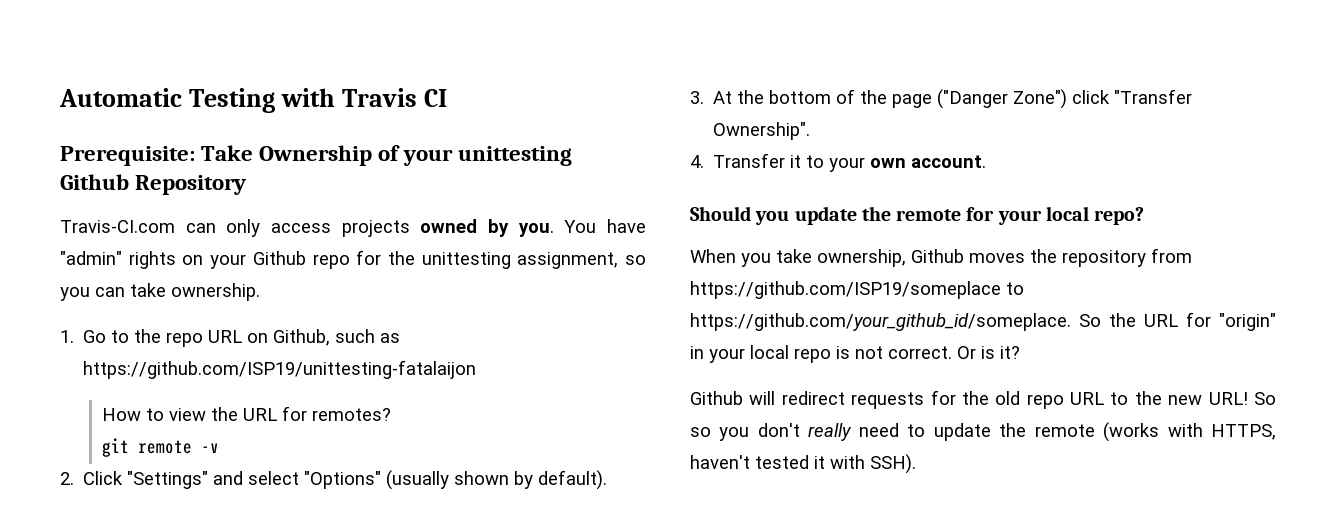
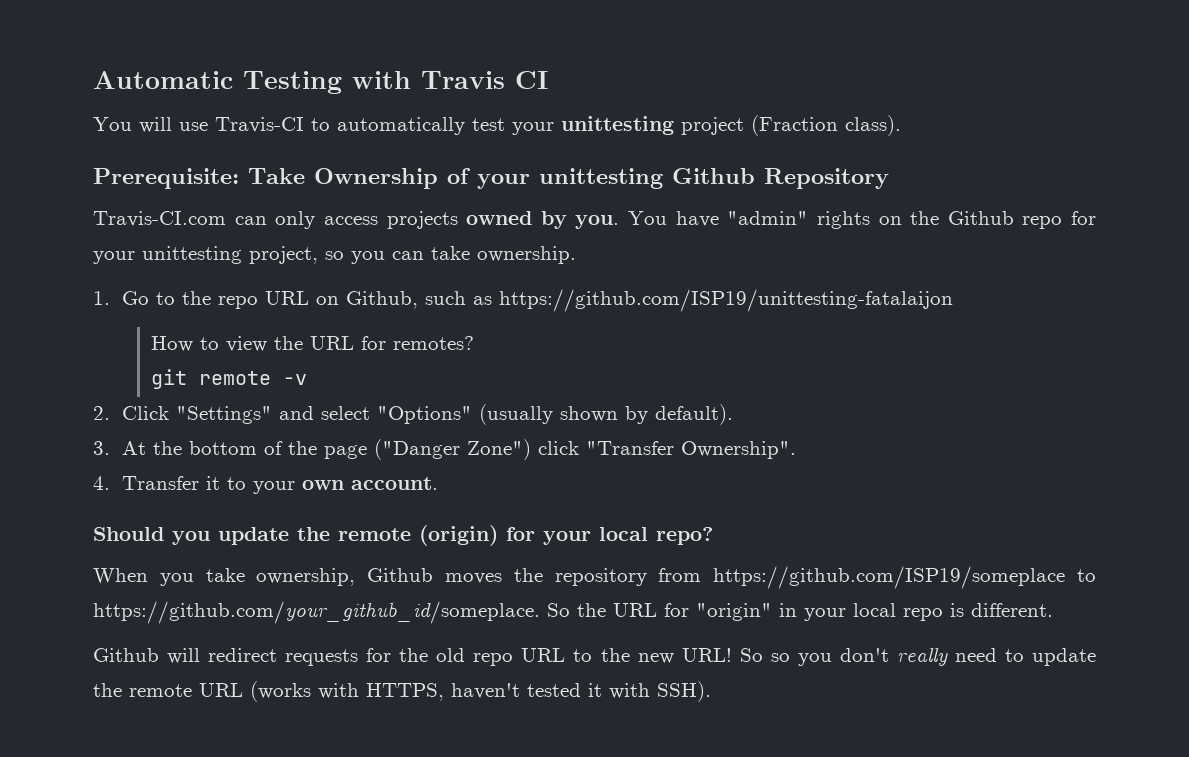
+ You will use Travis-CI to automatically test your unittesting project (Fraction class).
- You have "admin" rights on your Github repo for the unittesting assignment, so you can take ownership.
+ You have "admin" rights on the Github repo for your unittesting project, so you can take ownership.
- Should you update the remote for your local repo?
+ Should you update the remote (origin) for your local repo?
- When you take ownership, Github moves the repository from https://github.com/ISP19/someplace to https://github.com/your_github_id/someplace. So the URL for "origin" in your local repo is not correct. Or is it?
+ When you take ownership, Github moves the repository from https://github.com/ISP19/someplace to https://github.com/your_github_id/someplace. So the URL for "origin" in your local repo is different.
- So so you don't really need to update the remote (works with HTTPS, haven't tested it with SSH).
+ So so you don't really need to update the remote URL (works with HTTPS, haven't tested it with SSH).

